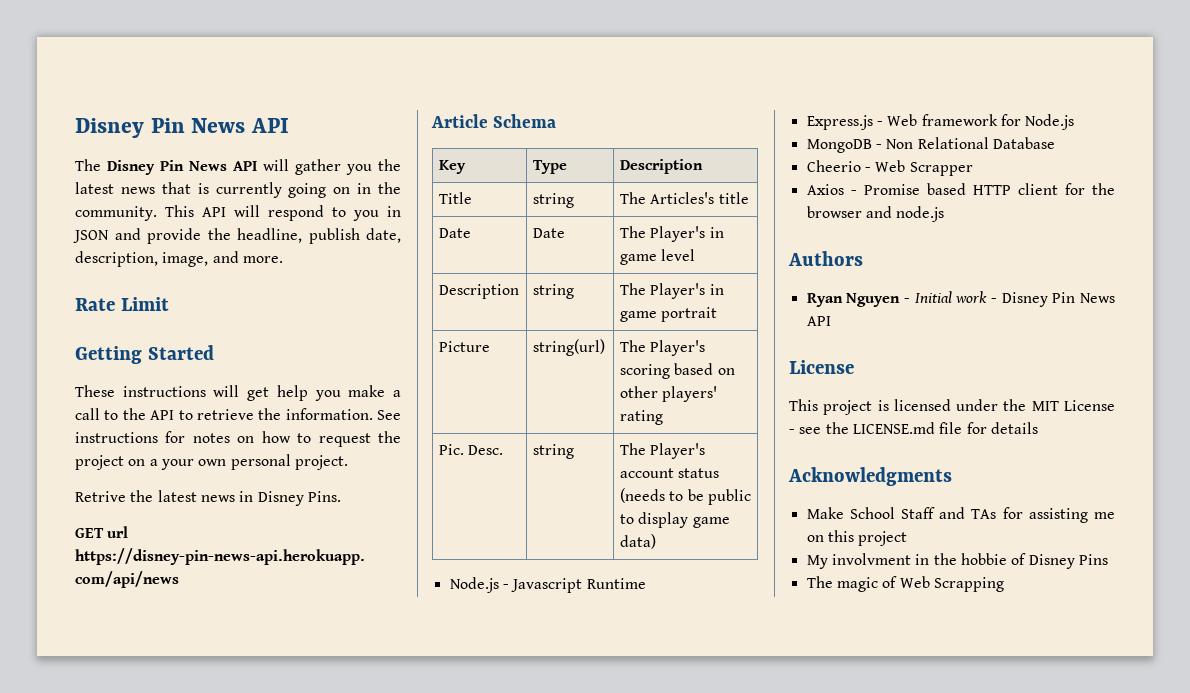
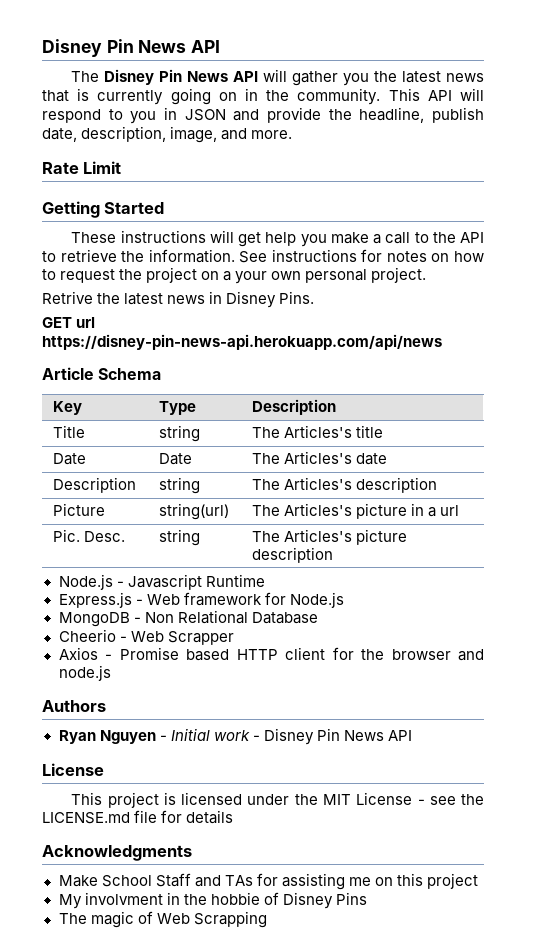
- Date | Date | The Player's in game level
+ Date | Date | The Articles's date
- Description | string | The Player's in game portrait
+ Description | string | The Articles's description
- Picture | string(url) | The Player's scoring based on other players' rating
- Pic. Desc. | string | The Player's account status (needs to be public to display game data)
+ Picture | string(url) | The Articles's picture in a url
+ Pic. Desc. | string | The Articles's picture description

